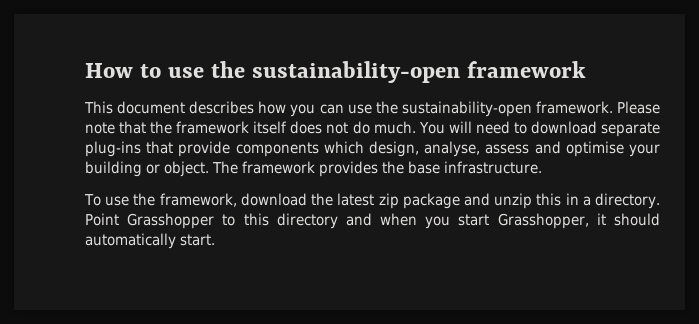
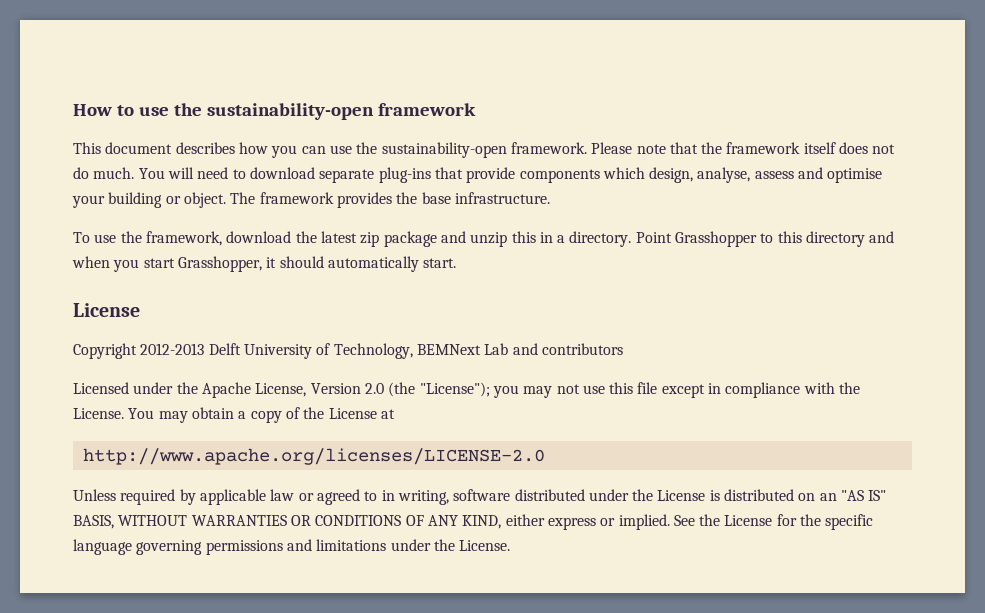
  Point Grasshopper to this directory and when you start Grasshopper, it should automatically start.
+ License
+ Copyright 2012-2013 Delft University of Technology, BEMNext Lab and contributors
+ Licensed under the Apache License, Version 2.0 (the "License"); you may not use this file except in compliance with the License. You may obtain a copy of the License at
+ http://www.apache.org/licenses/LICENSE-2.0
+ Unless required by applicable law or agreed to in writing, software distributed under the License is distributed on an "AS IS" BASIS, WITHOUT WARRANTIES OR CONDITIONS OF ANY KIND, either express or implied. See the License for the specific language governing permissions and limitations under the License.

